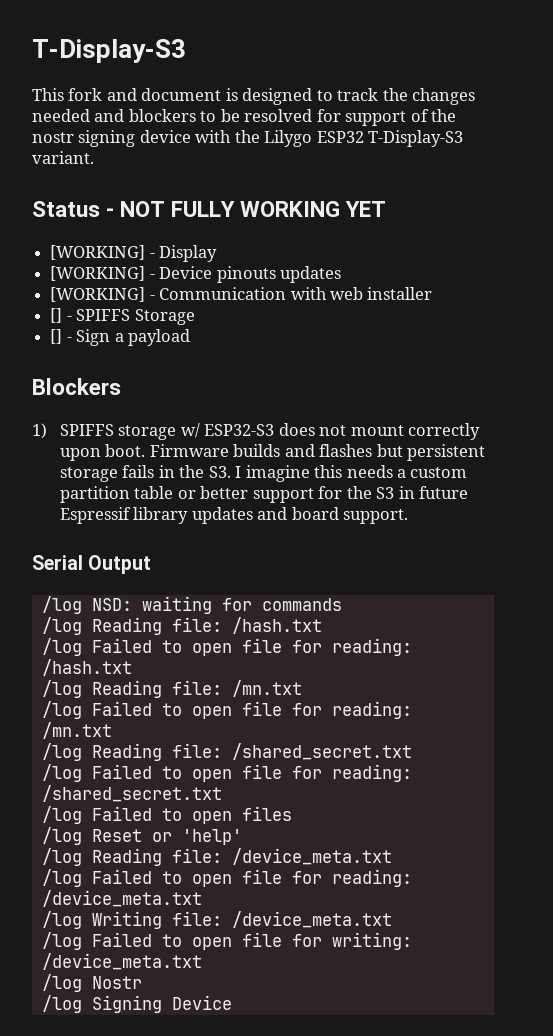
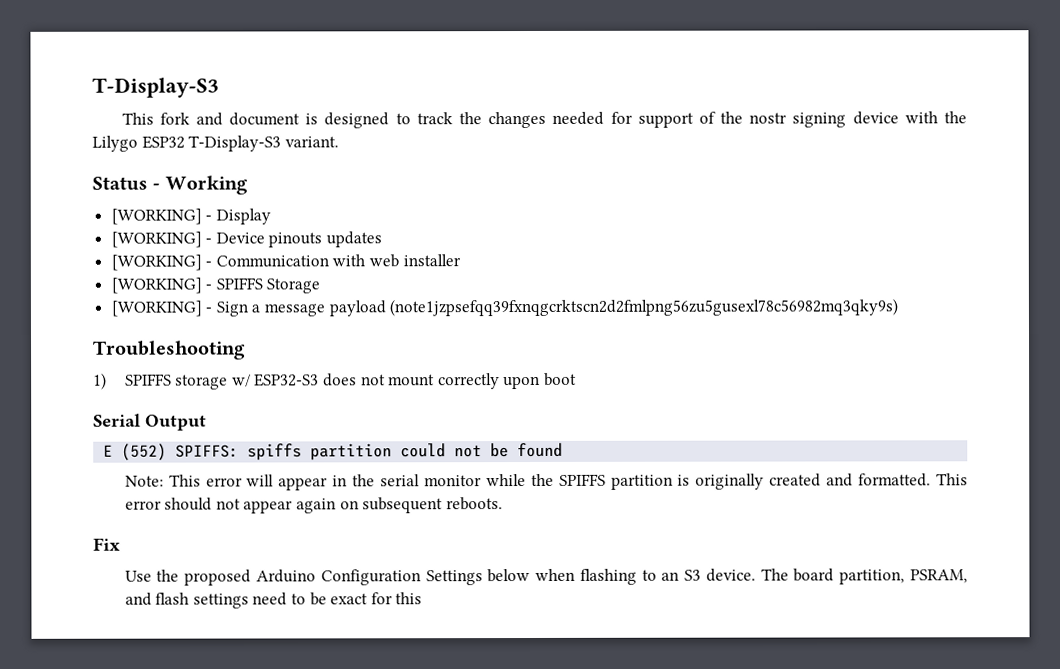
- This fork and document is designed to track the changes needed and blockers to be resolved for support of the nostr signing device with the Lilygo ESP32 T-Display-S3 variant.
+ This fork and document is designed to track the changes needed for support of the nostr signing device with the Lilygo ESP32 T-Display-S3 variant.
- Status - NOT FULLY WORKING YET
+ Status - Working
- [] - SPIFFS Storage
+ [WORKING] - SPIFFS Storage
- [] - Sign a payload
- Blockers
+ [WORKING] - Sign a message payload (note1jzpsefqq39fxnqgcrktscn2d2fmlpng56zu5gusexl78c56982mq3qky9s)
+ Troubleshooting
- 1) SPIFFS storage w/ ESP32-S3 does not mount correctly upon boot. Firmware builds and flashes but persistent storage fails in the S3. I imagine this needs a custom partition table or better support for the S3 in future Espressif library updates and board support.
+ 1) SPIFFS storage w/ ESP32-S3 does not mount correctly upon boot
  Serial Output
- /log NSD: waiting for commands
- /log Reading file: /hash.txt
- /log Failed to open file for reading: /hash.txt
- /log Reading file: /mn.txt
- /log Failed to open file for reading: /mn.txt
- /log Reading file: /shared_secret.txt
- /log Failed to open file for reading: /shared_secret.txt
- /log Failed to open files
- /log Reset or 'help'
- /log Reading file: /device_meta.txt
- /log Failed to open file for reading: /device_meta.txt
- /log Writing file: /device_meta.txt
- /log Failed to open file for writing: /device_meta.txt
- /log Nostr
- /log Signing Device
+ E (552) SPIFFS: spiffs partition could not be found
+ Note: This error will appear in the serial monitor while the SPIFFS partition is originally created and formatted. This error should not appear again on subsequent reboots.
+ Fix
+ Use the proposed Arduino Configuration Settings below when flashing to an S3 device. The board partition, PSRAM, and flash settings need to be exact for this

